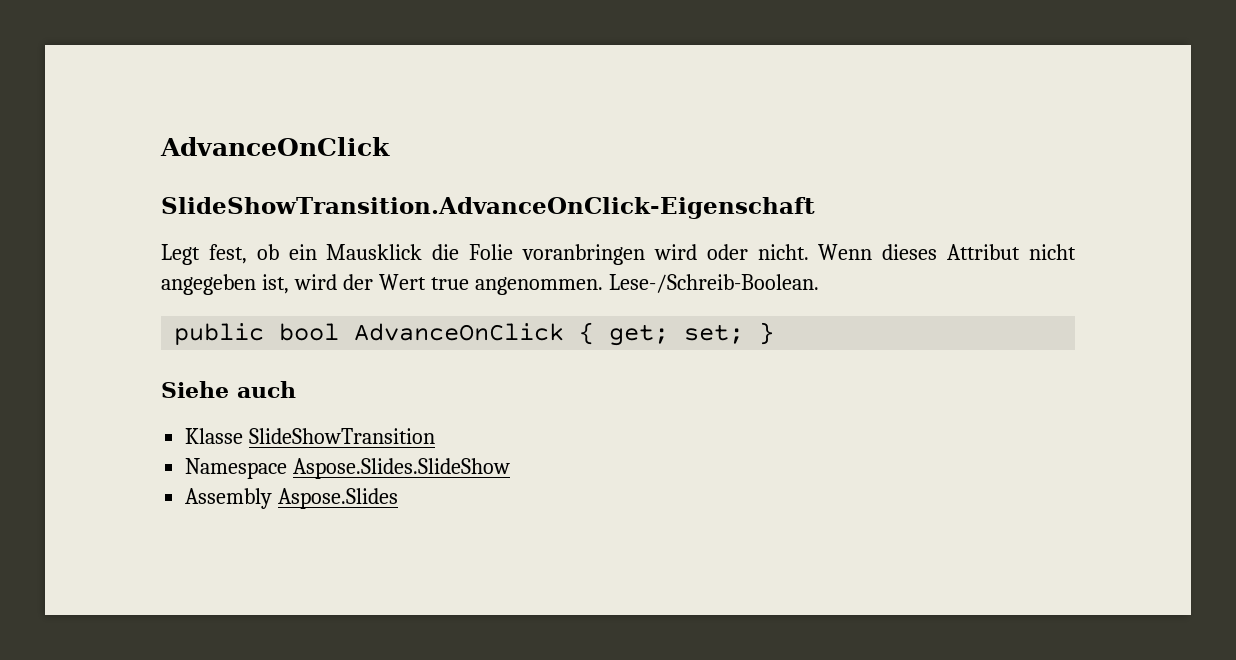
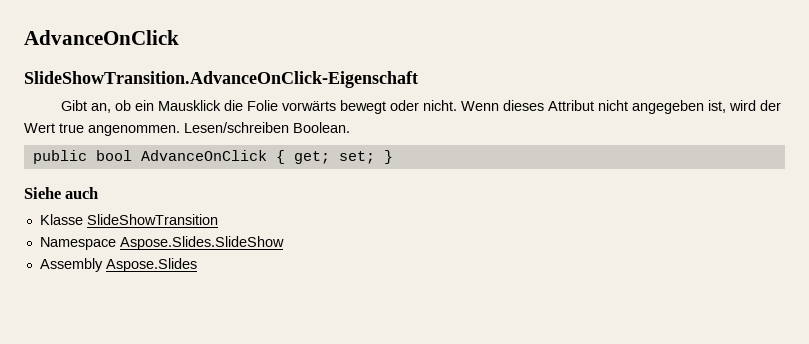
- Legt fest, ob ein Mausklick die Folie voranbringen wird oder nicht.
+ Gibt an, ob ein Mausklick die Folie vorwärts bewegt oder nicht.
- Lese-/Schreib-Boolean.
+ Lesen/schreiben Boolean.

